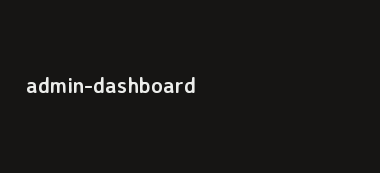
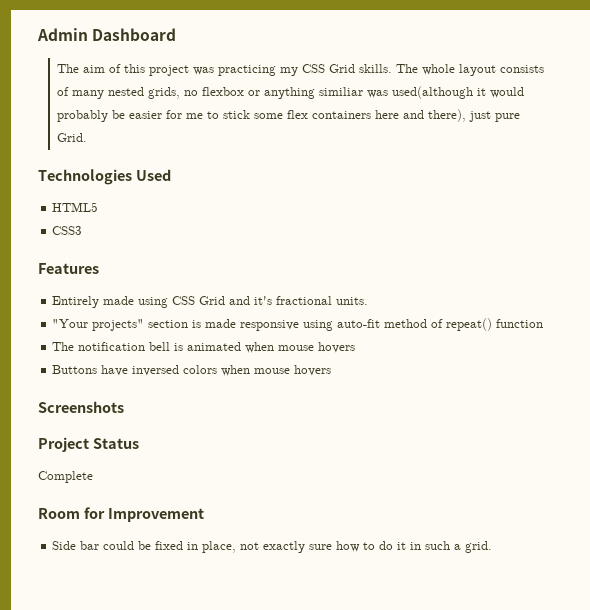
- admin-dashboard
+ Admin Dashboard
+ The aim of this project was practicing my CSS Grid skills. The whole layout consists of many nested grids, no flexbox or anything similiar was used(although it would probably be easier for me to stick some flex containers here and there), just pure Grid.
+ Technologies Used
+ HTML5
+ CSS3
+ Features
+ Entirely made using CSS Grid and it's fractional units.
+ "Your projects" section is made responsive using auto-fit method of repeat() function
+ The notification bell is animated when mouse hovers
+ Buttons have inversed colors when mouse hovers
+ Screenshots
+ Project Status
+ Complete
+ Room for Improvement
+ Side bar could be fixed in place, not exactly sure how to do it in such a grid.

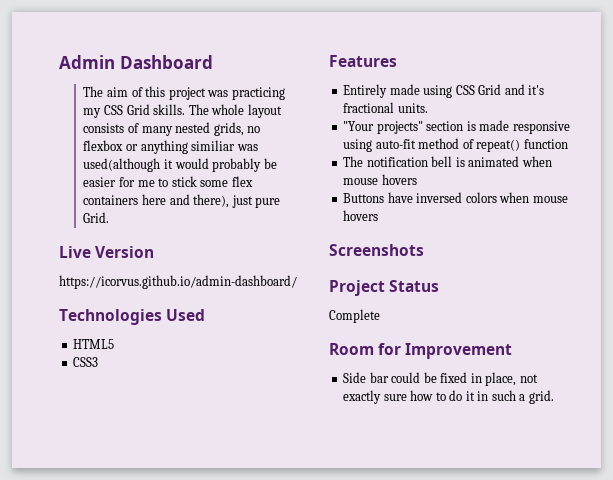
+ Live Version
+ https://icorvus.github.io/admin-dashboard/

